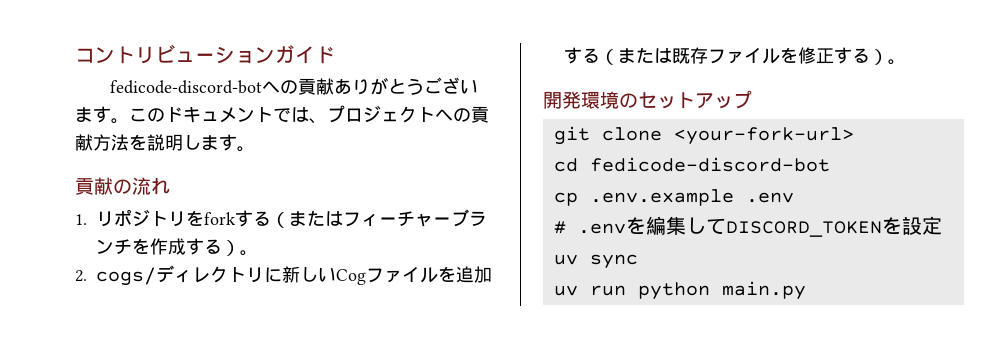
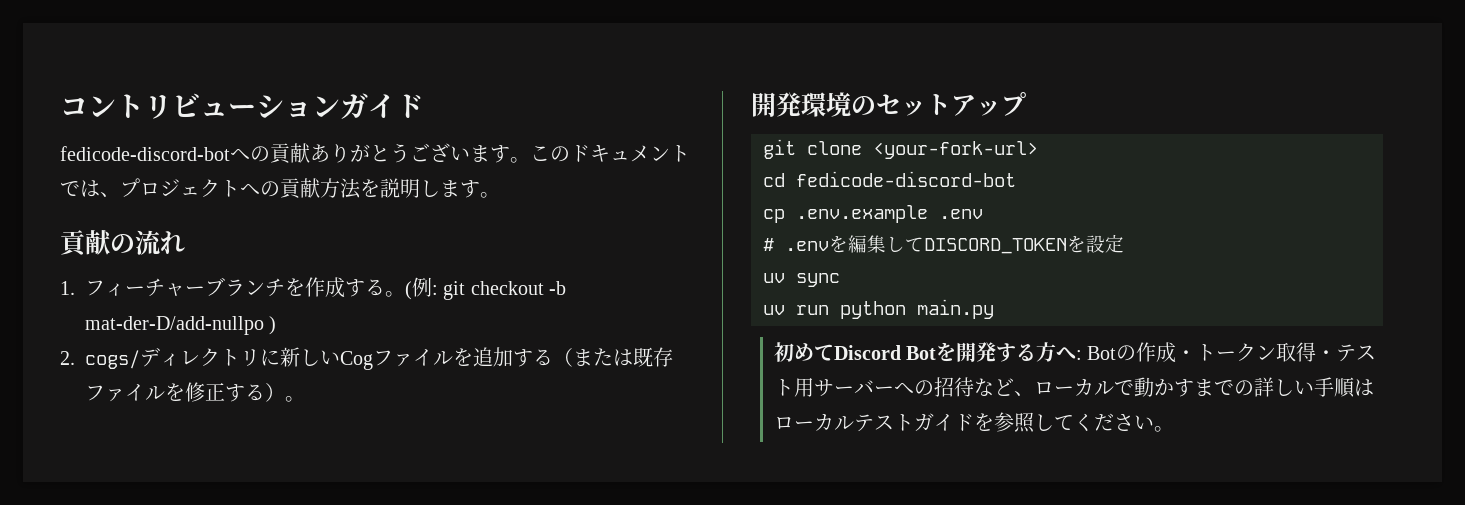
- 1.リポジトリをforkする（またはフィーチャーブランチを作成する）。
+ 1.フィーチャーブランチを作成する。(例: git checkout -b mat-der-D/add-nullpo )
+ 初めてDiscord Botを開発する方へ: Botの作成・トークン取得・テスト用サーバーへの招待など、ローカルで動かすまでの詳しい手順はローカルテストガイドを参照してください。

